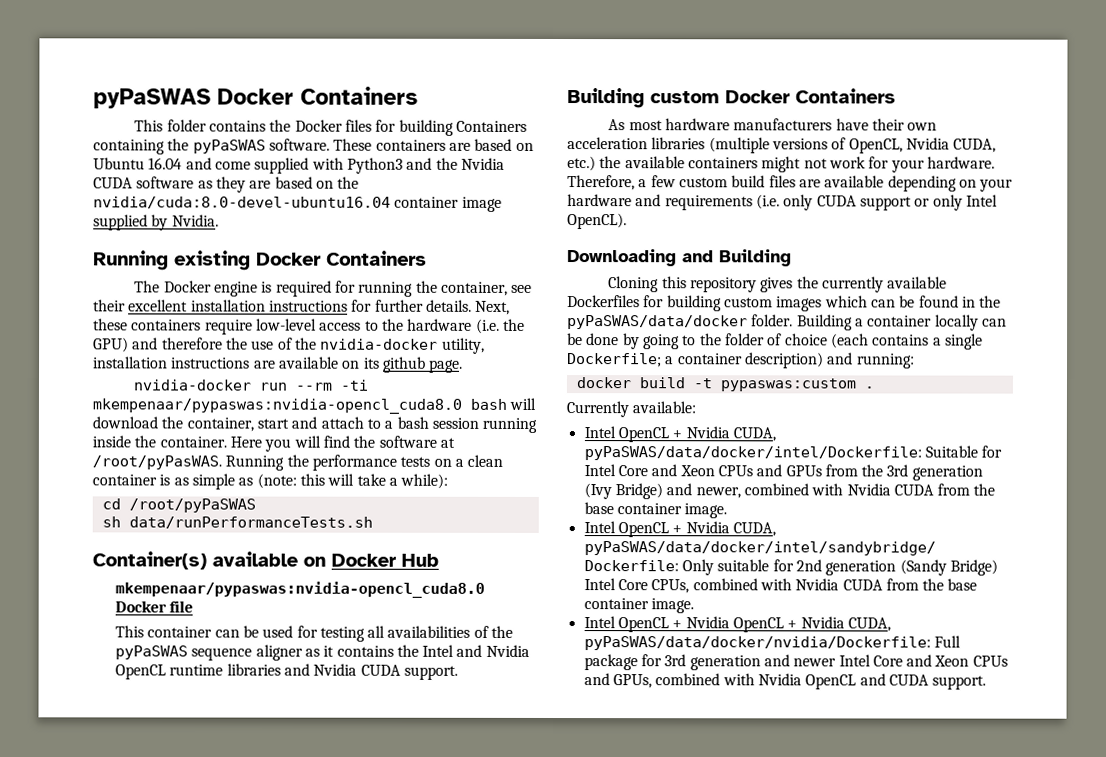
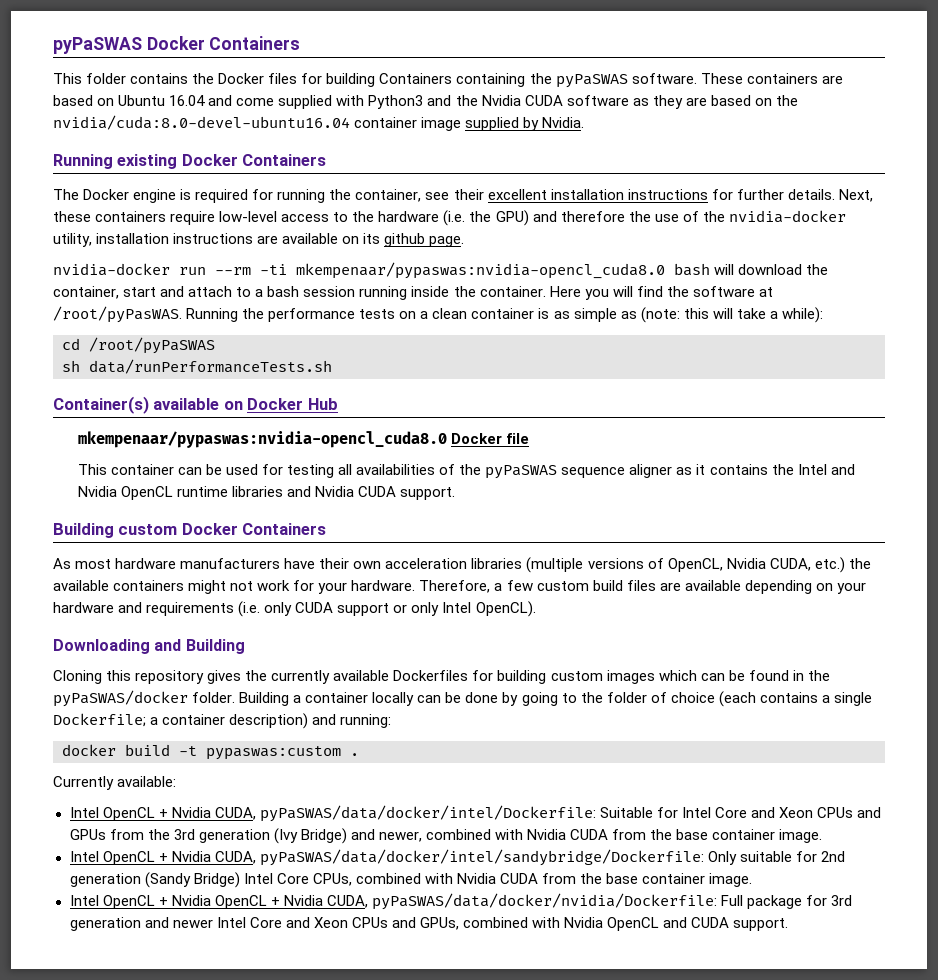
- Cloning this repository gives the currently available Dockerfiles for building custom images which can be found in the pyPaSWAS/data/docker folder.
+ Cloning this repository gives the currently available Dockerfiles for building custom images which can be found in the pyPaSWAS/docker folder.

